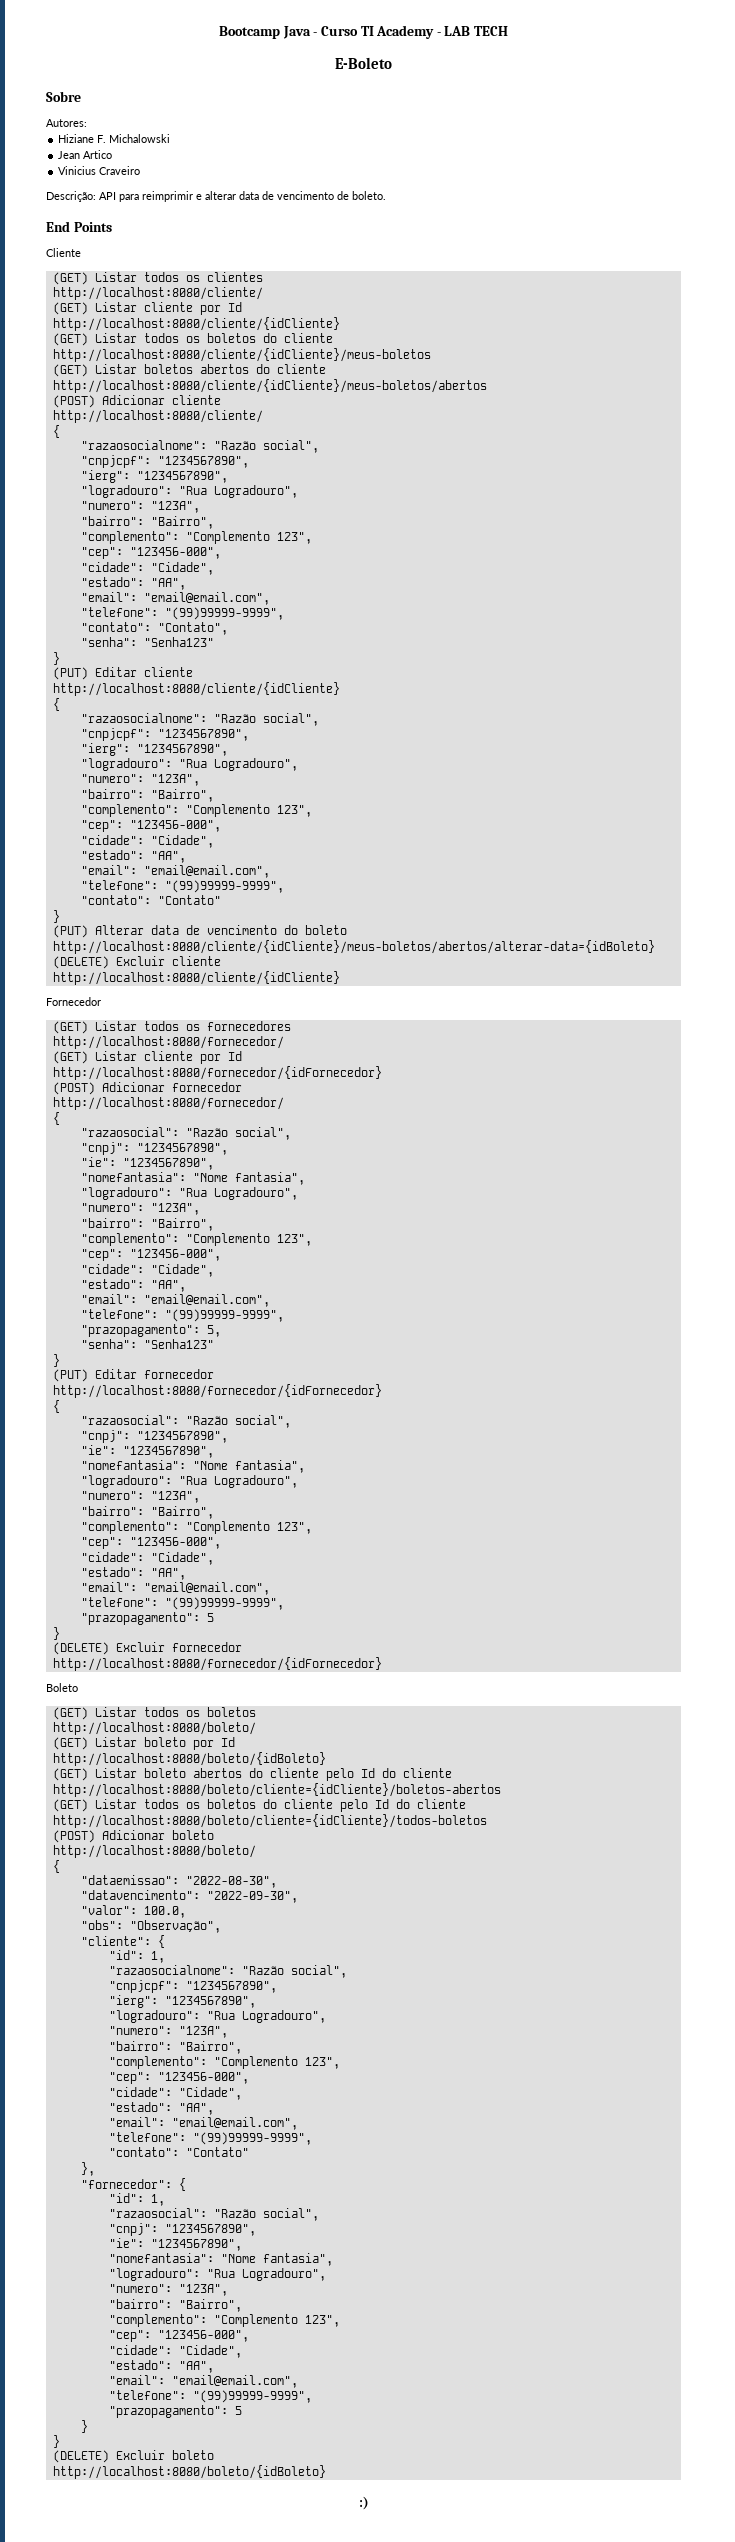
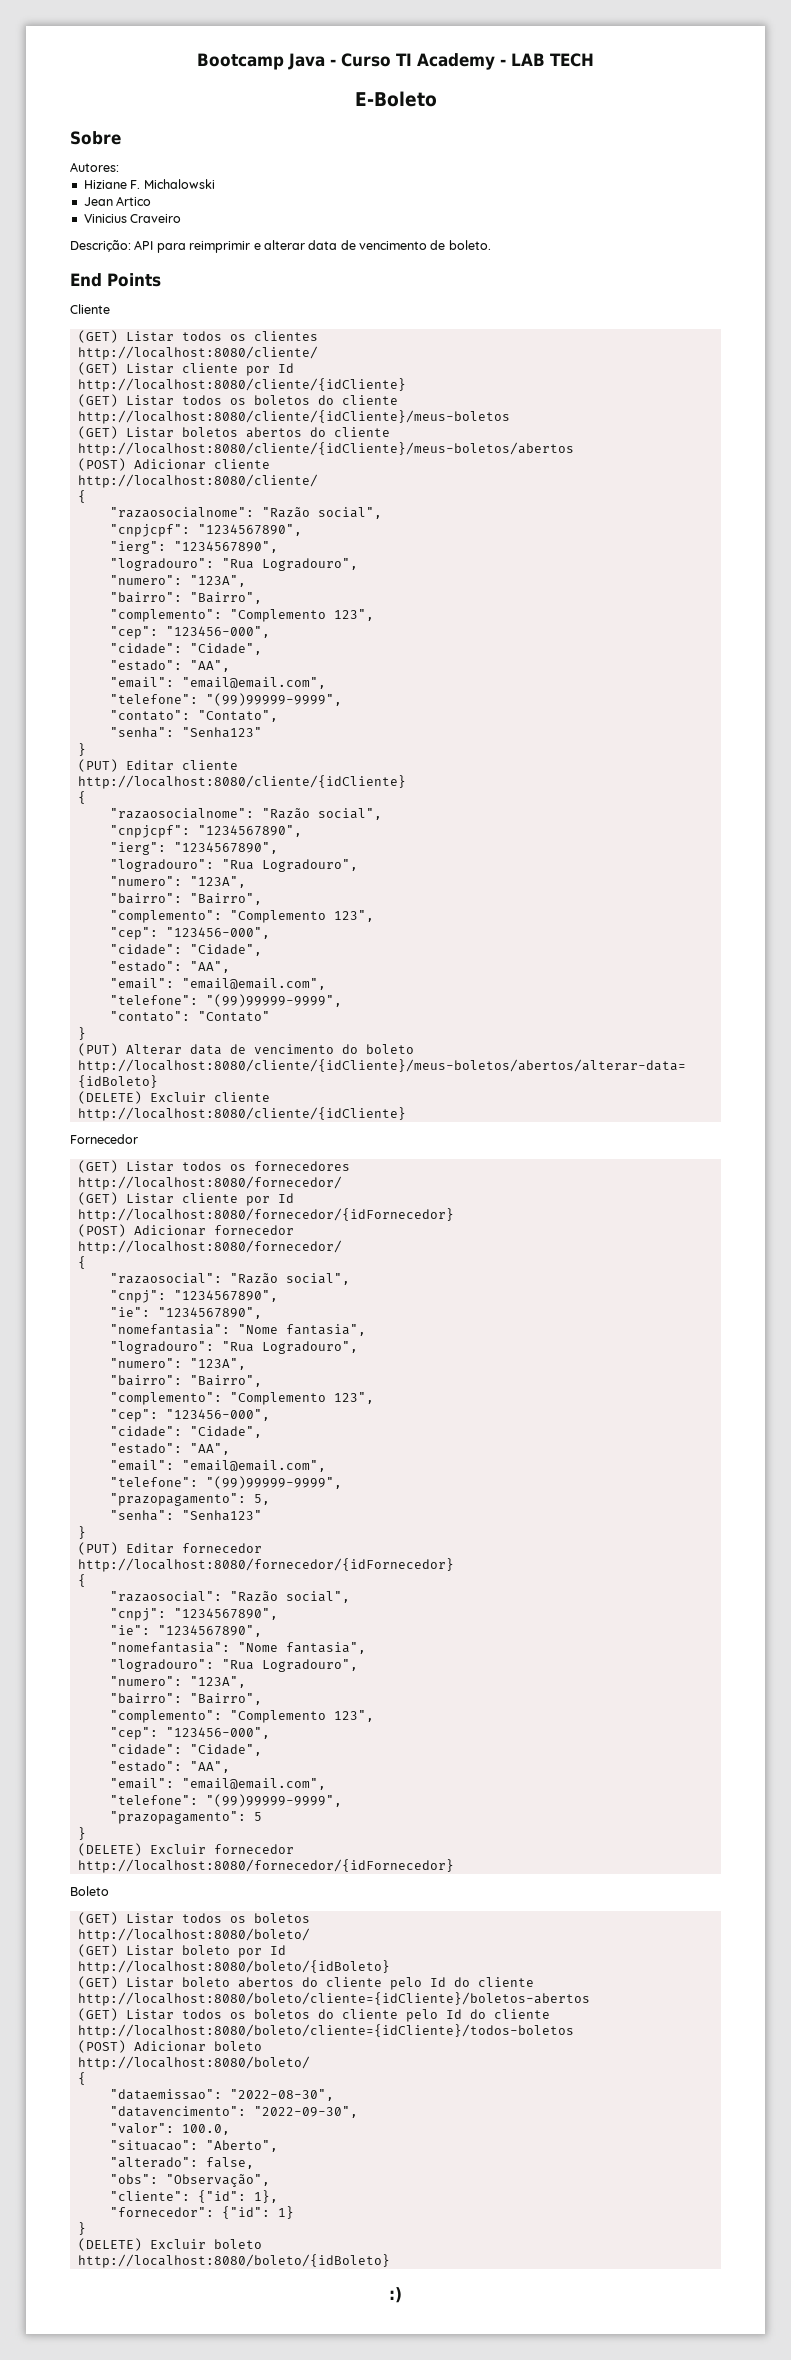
+ "situacao": "Aberto",
+ "alterado": false,
- "cliente": {
- "id": 1,
- "razaosocialnome": "Razão social",
- "cnpjcpf": "1234567890",
- "ierg": "1234567890",
- "logradouro": "Rua Logradouro",
- "numero": "123A",
- "bairro": "Bairro",
- "complemento": "Complemento 123",
- "cep": "123456-000",
- "cidade": "Cidade",
- "estado": "AA",
- "email": "email@email.com",
- "telefone": "(99)99999-9999",
- "contato": "Contato"
- },
- "fornecedor": {
- "id": 1,
- "razaosocial": "Razão social",
- "cnpj": "1234567890",
- "ie": "1234567890",
- "nomefantasia": "Nome fantasia",
- "logradouro": "Rua Logradouro",
- "numero": "123A",
- "bairro": "Bairro",
- "complemento": "Complemento 123",
- "cep": "123456-000",
- "cidade": "Cidade",
- "estado": "AA",
- "email": "email@email.com",
- "telefone": "(99)99999-9999",
- "prazopagamento": 5
- }
+ "cliente": {"id": 1},
+ "fornecedor": {"id": 1}

